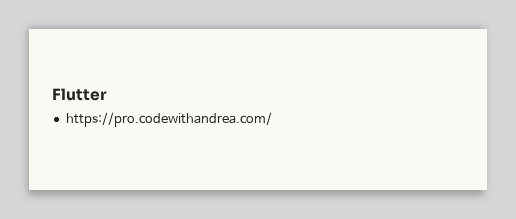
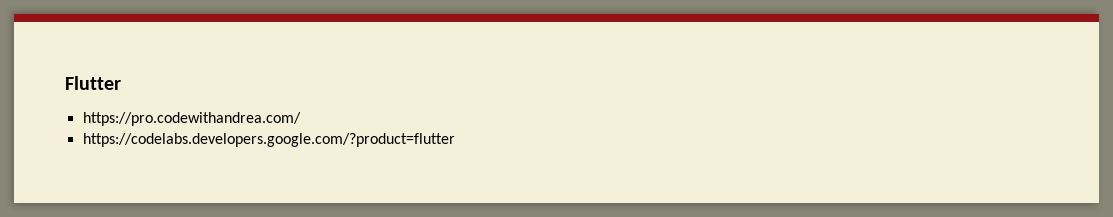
+ https://codelabs.developers.google.com/?product=flutter

